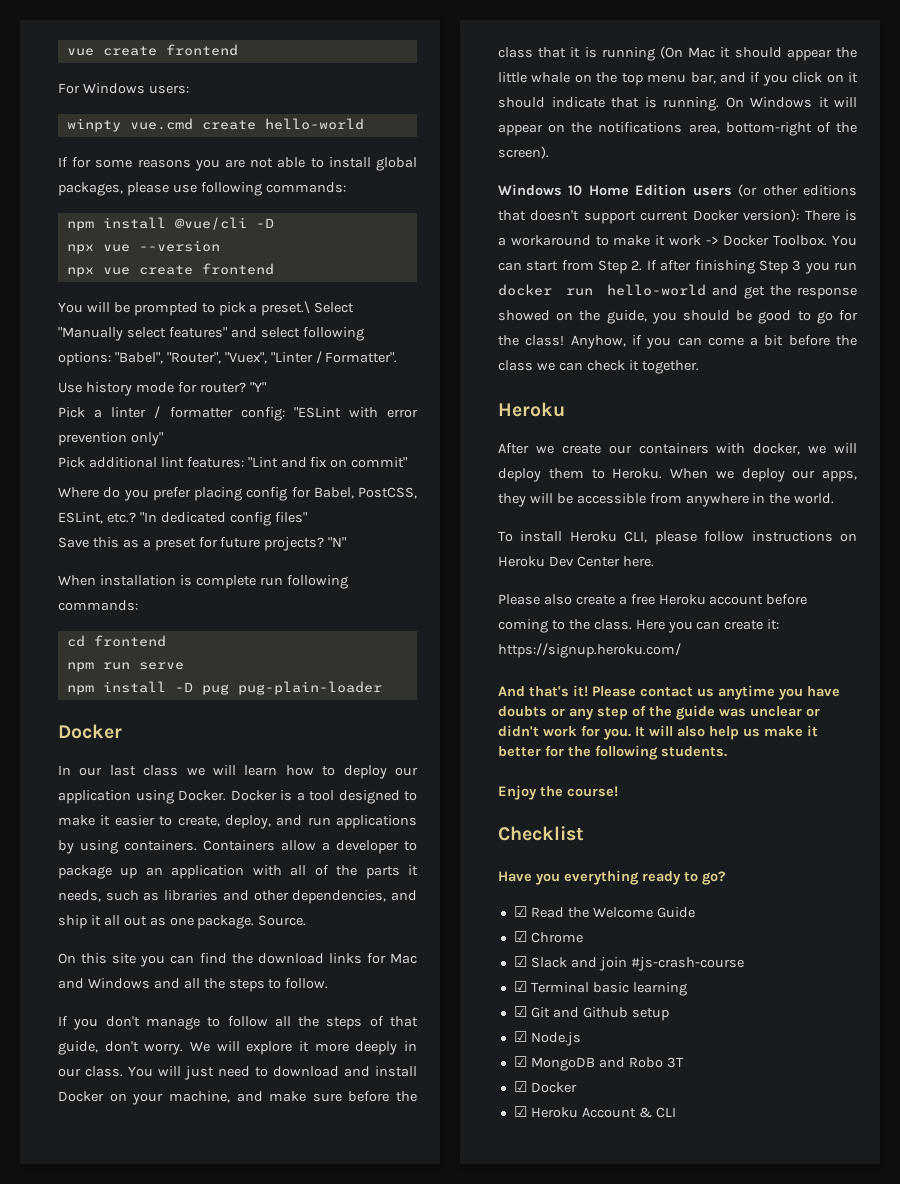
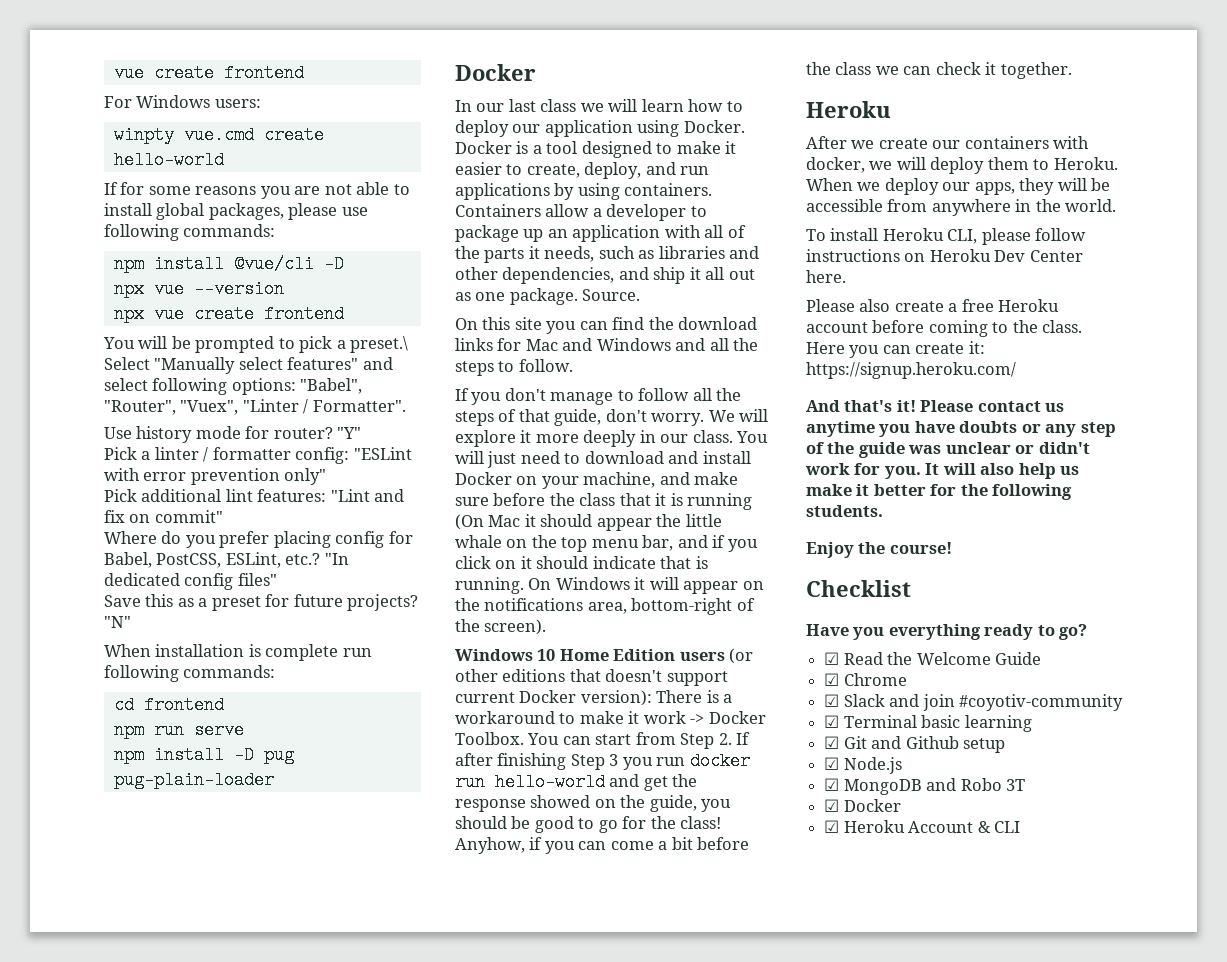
- ☑ Slack and join #js-crash-course
+ ☑ Slack and join #coyotiv-community

